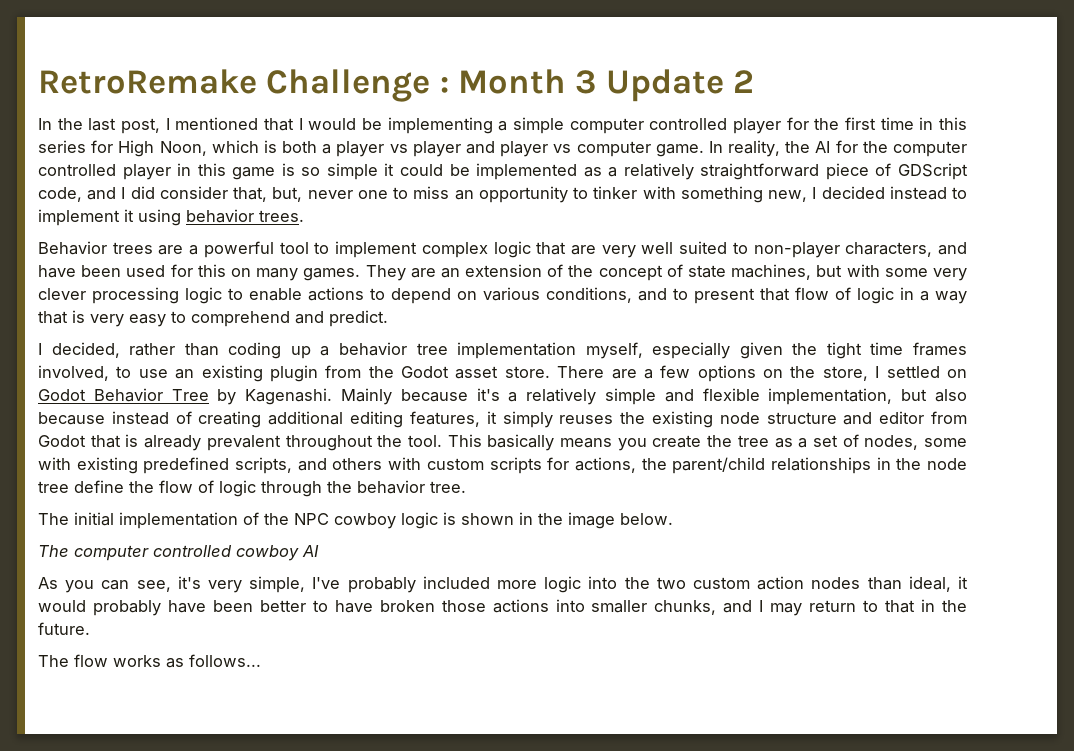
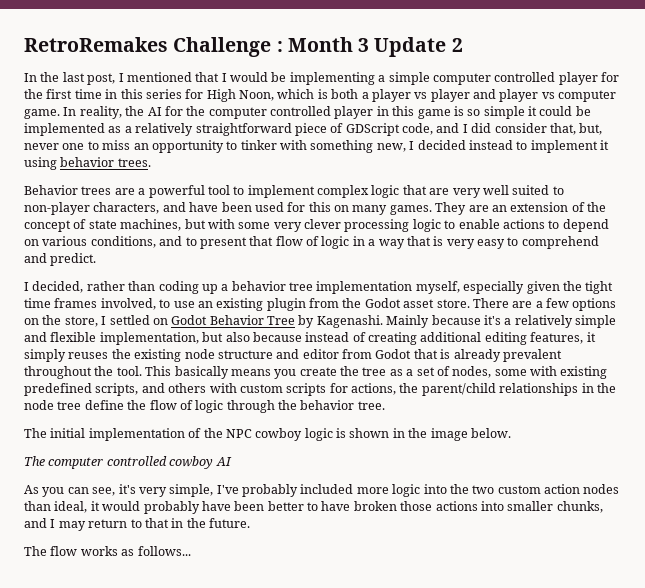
- RetroRemake Challenge : Month 3 Update 2
+ RetroRemakes Challenge : Month 3 Update 2

